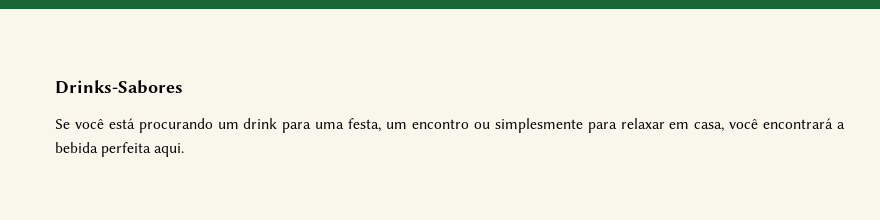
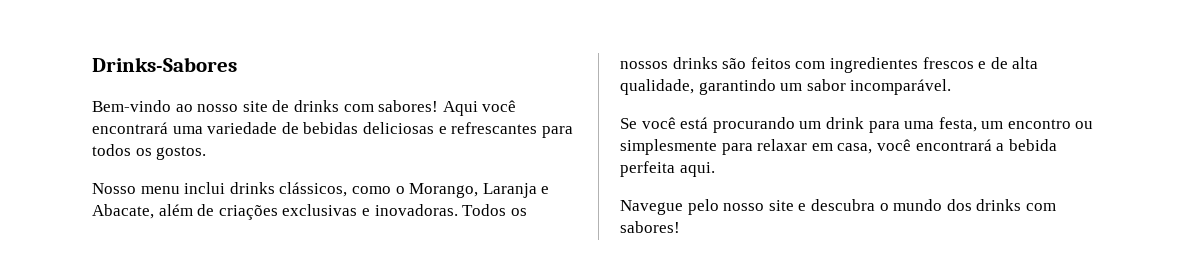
+ Bem-vindo ao nosso site de drinks com sabores! Aqui você encontrará uma variedade de bebidas deliciosas e refrescantes para todos os gostos.
+ Nosso menu inclui drinks clássicos, como o Morango, Laranja e Abacate, além de criações exclusivas e inovadoras. Todos os nossos drinks são feitos com ingredientes frescos e de alta qualidade, garantindo um sabor incomparável.
+ Navegue pelo nosso site e descubra o mundo dos drinks com sabores!

